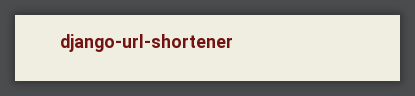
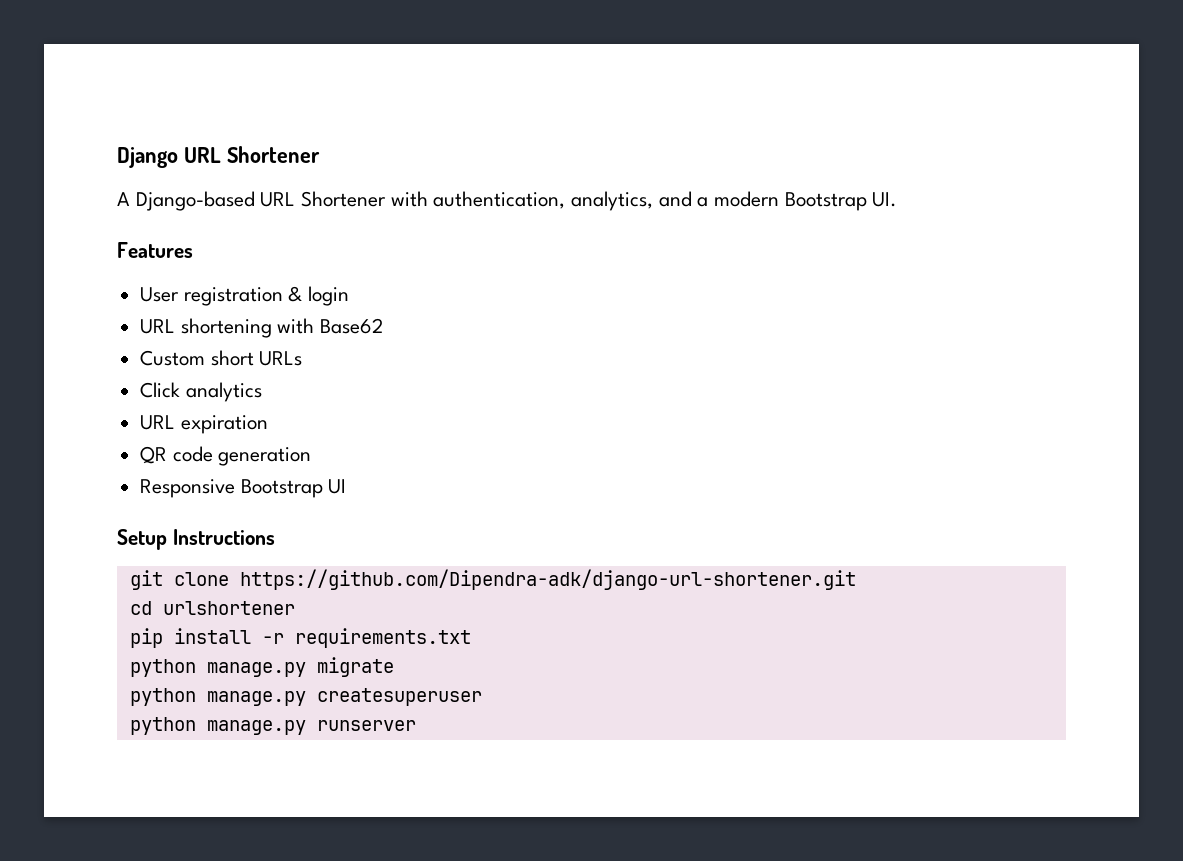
- django-url-shortener
+ Django URL Shortener
+ A Django-based URL Shortener with authentication, analytics, and a modern Bootstrap UI.
+ Features
+ User registration & login
+ URL shortening with Base62
+ Custom short URLs
+ Click analytics
+ URL expiration
+ QR code generation
+ Responsive Bootstrap UI
+ Setup Instructions
+ git clone https://github.com/Dipendra-adk/django-url-shortener.git
+ cd urlshortener
+ pip install -r requirements.txt
+ python manage.py migrate
+ python manage.py createsuperuser
+ python manage.py runserver

